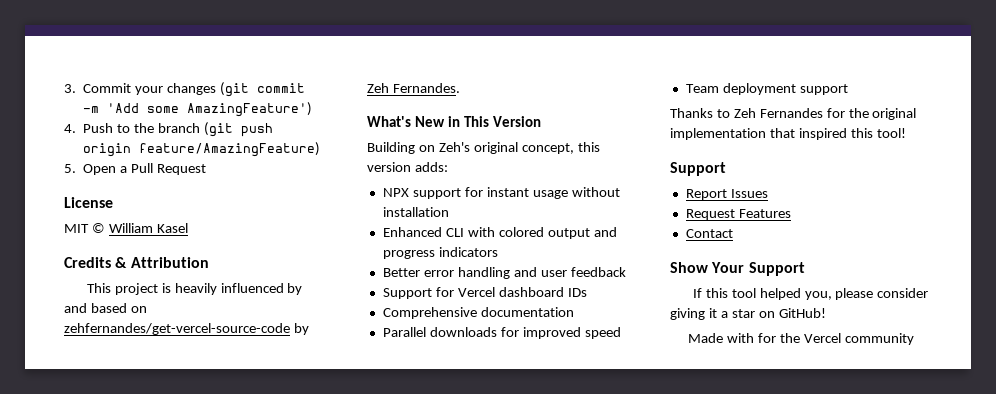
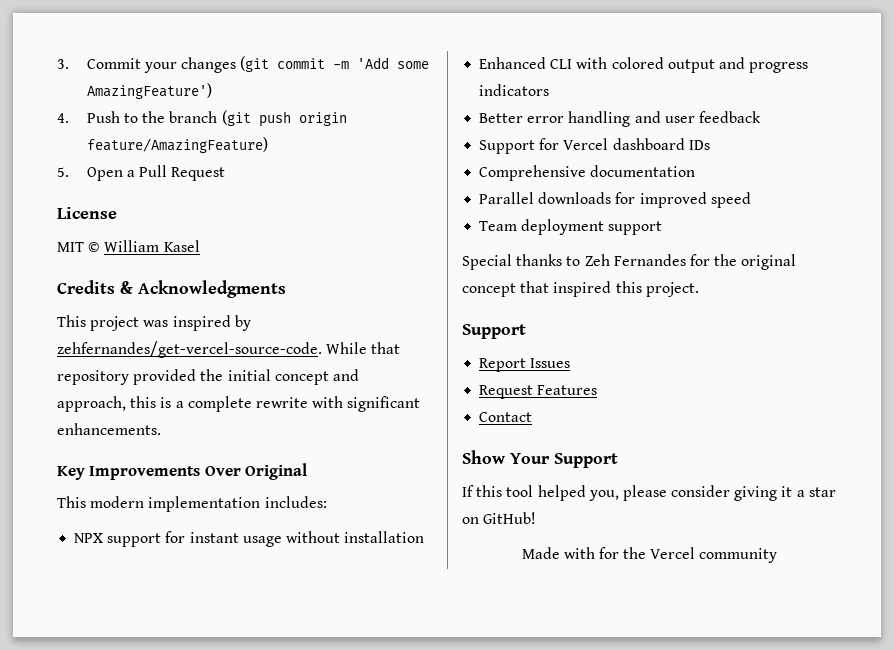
- Credits & Attribution
+ Credits & Acknowledgments
- This project is heavily influenced by and based on zehfernandes/get-vercel-source-code by Zeh Fernandes.
- What's New in This Version
- Building on Zeh's original concept, this version adds:
+ This project was inspired by zehfernandes/get-vercel-source-code. While that repository provided the initial concept and approach, this is a complete rewrite with significant enhancements.
+ Key Improvements Over Original
+ This modern implementation includes:
- Thanks to Zeh Fernandes for the original implementation that inspired this tool!
+ Special thanks to Zeh Fernandes for the original concept that inspired this project.

